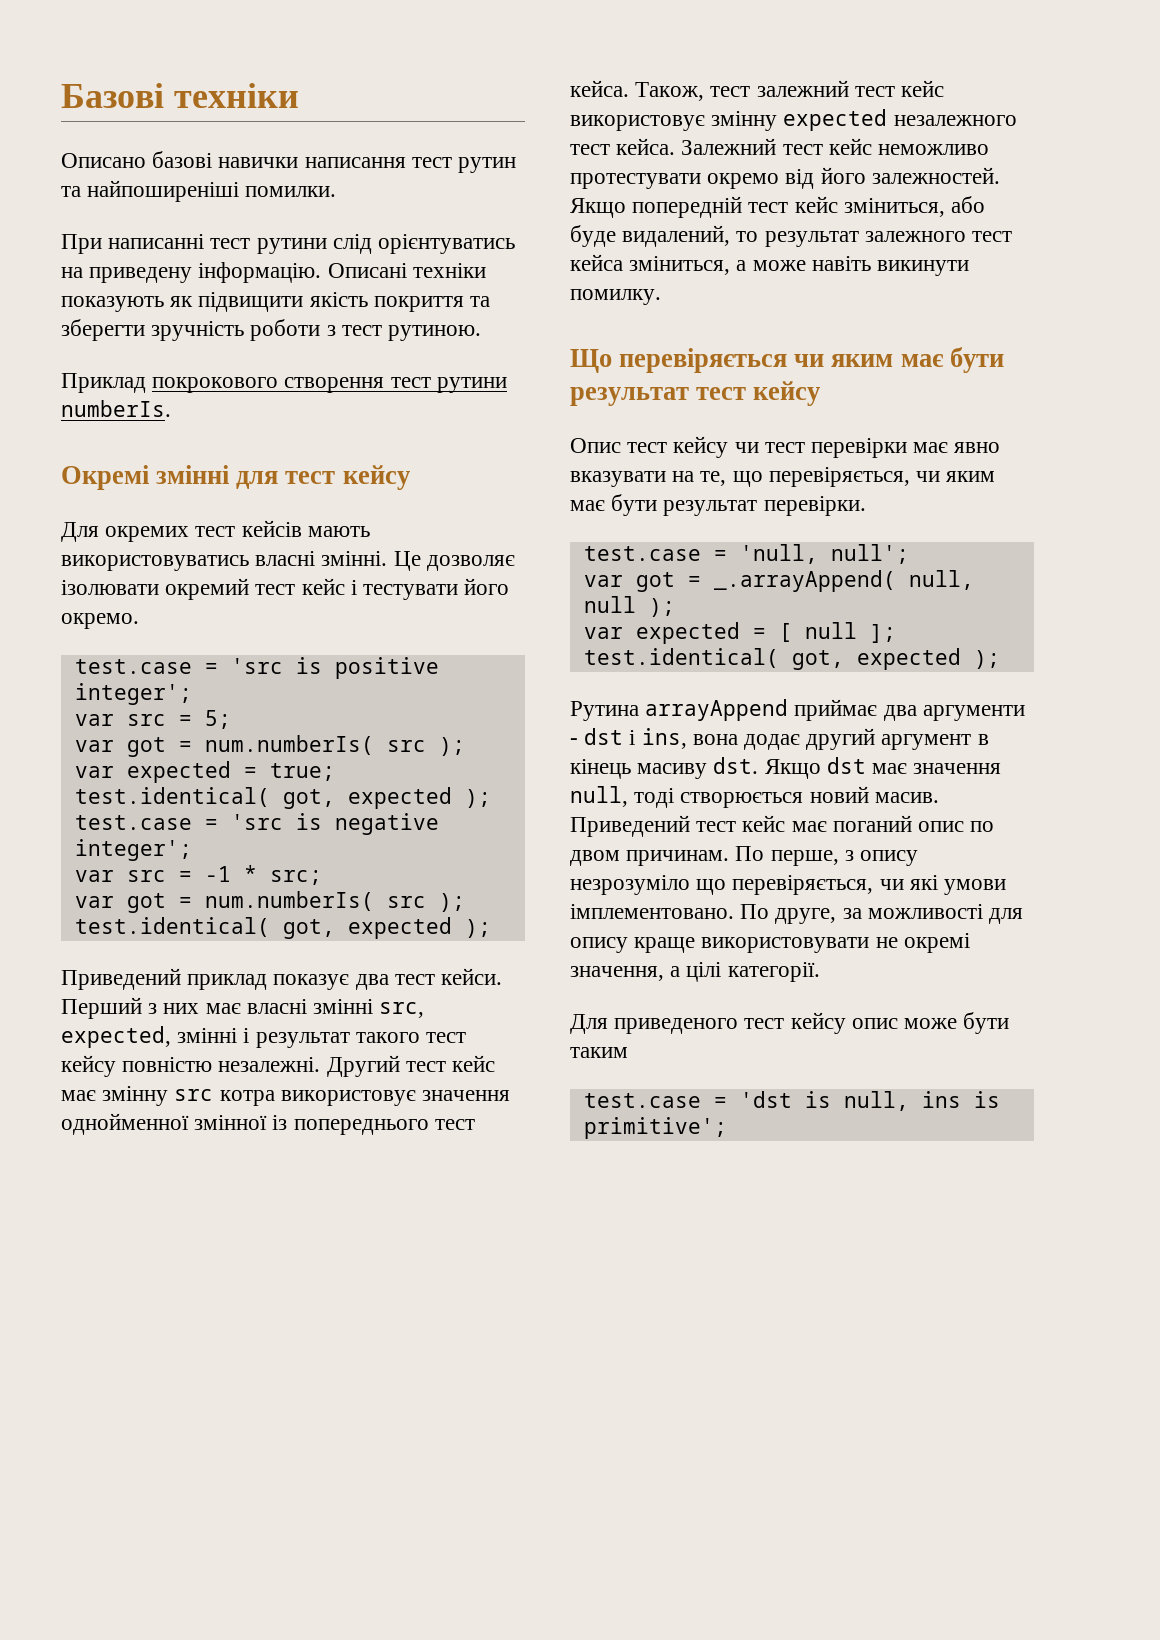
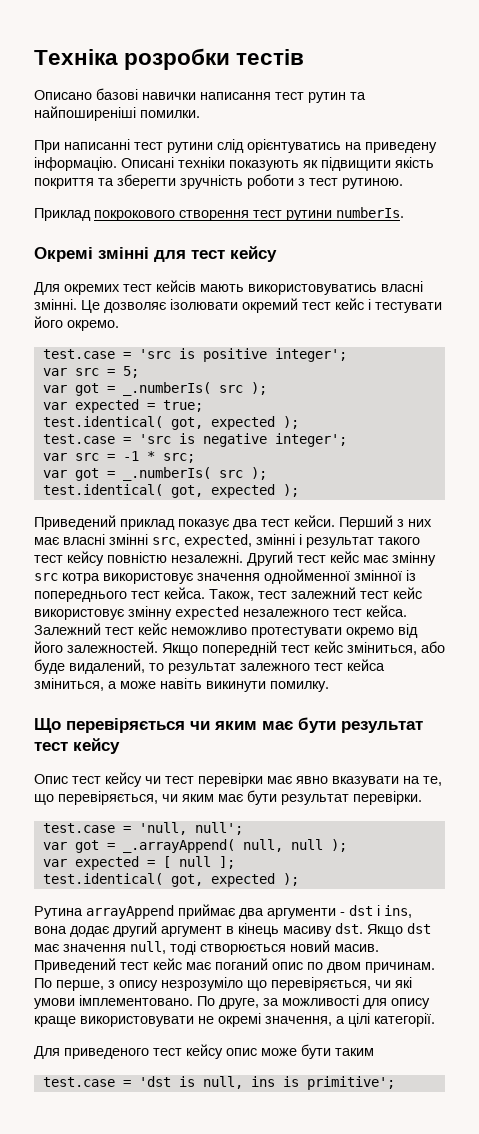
- Базові техніки
+ Техніка розробки тестів
  var src = 5;
- var got = num.numberIs( src );
+ var got = _.numberIs( src );
  var src = -1 * src;
- var got = num.numberIs( src );
+ var got = _.numberIs( src );

